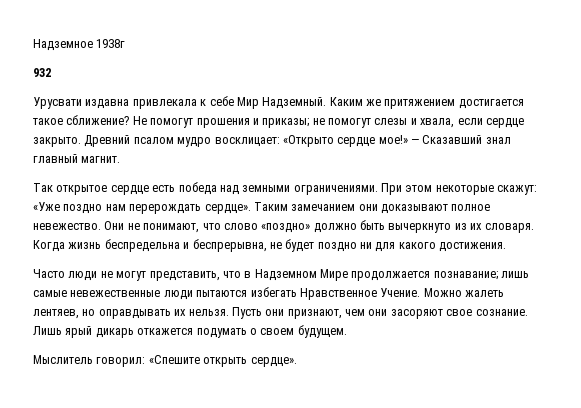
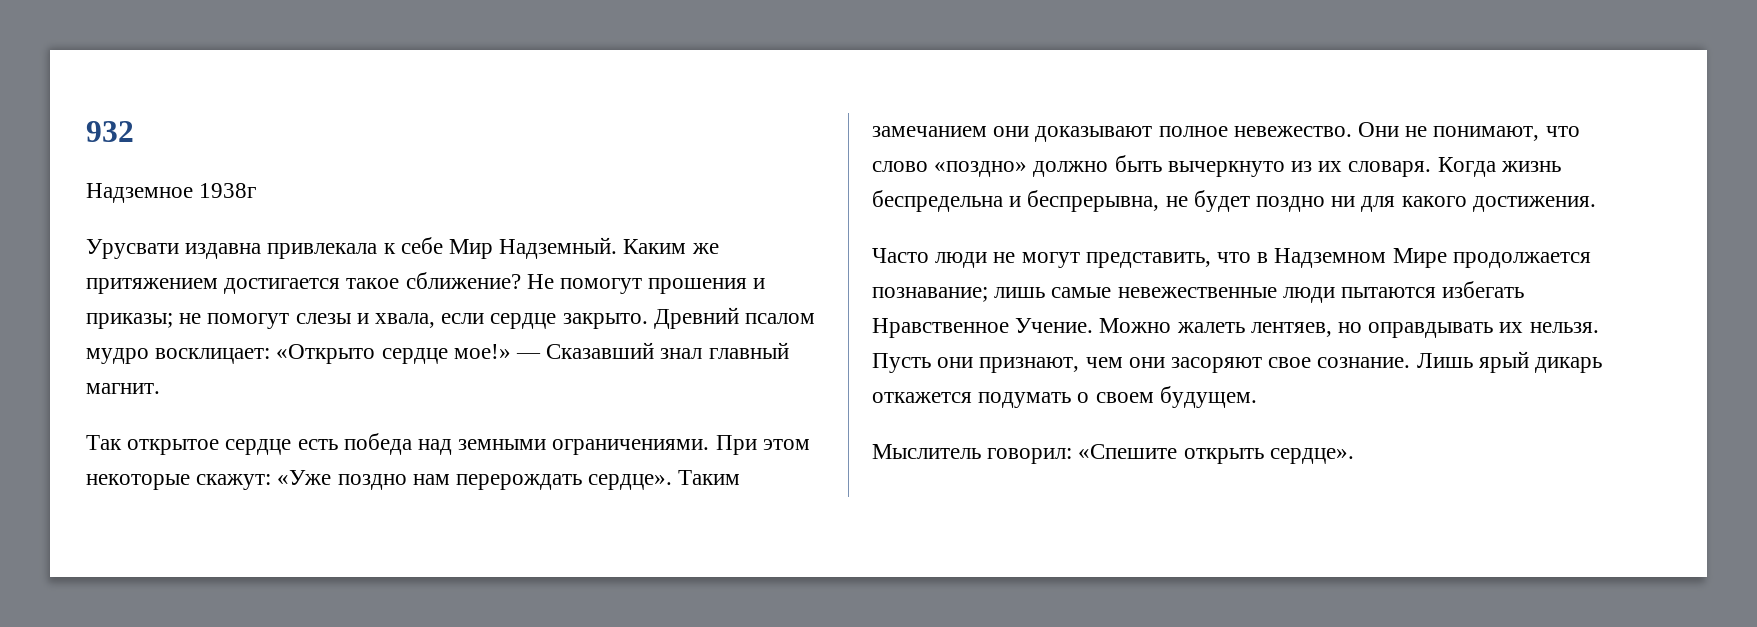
+ 932
- 932

